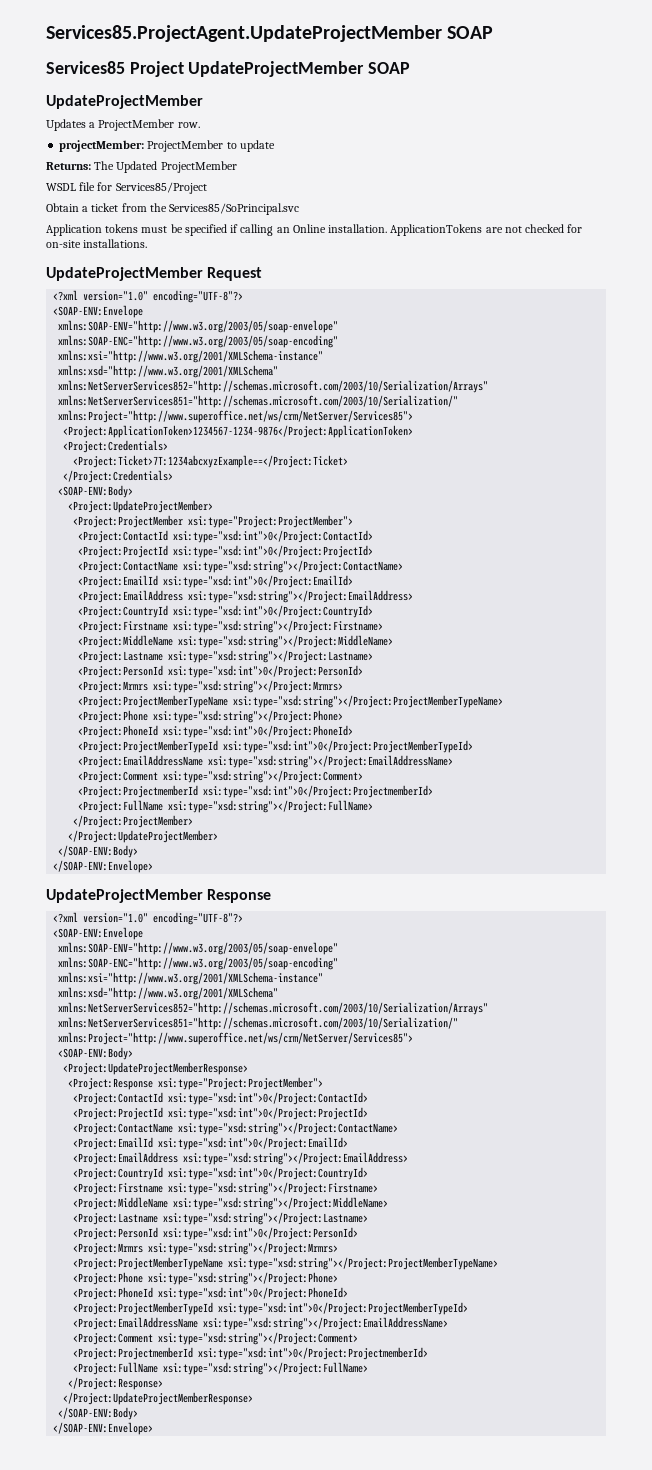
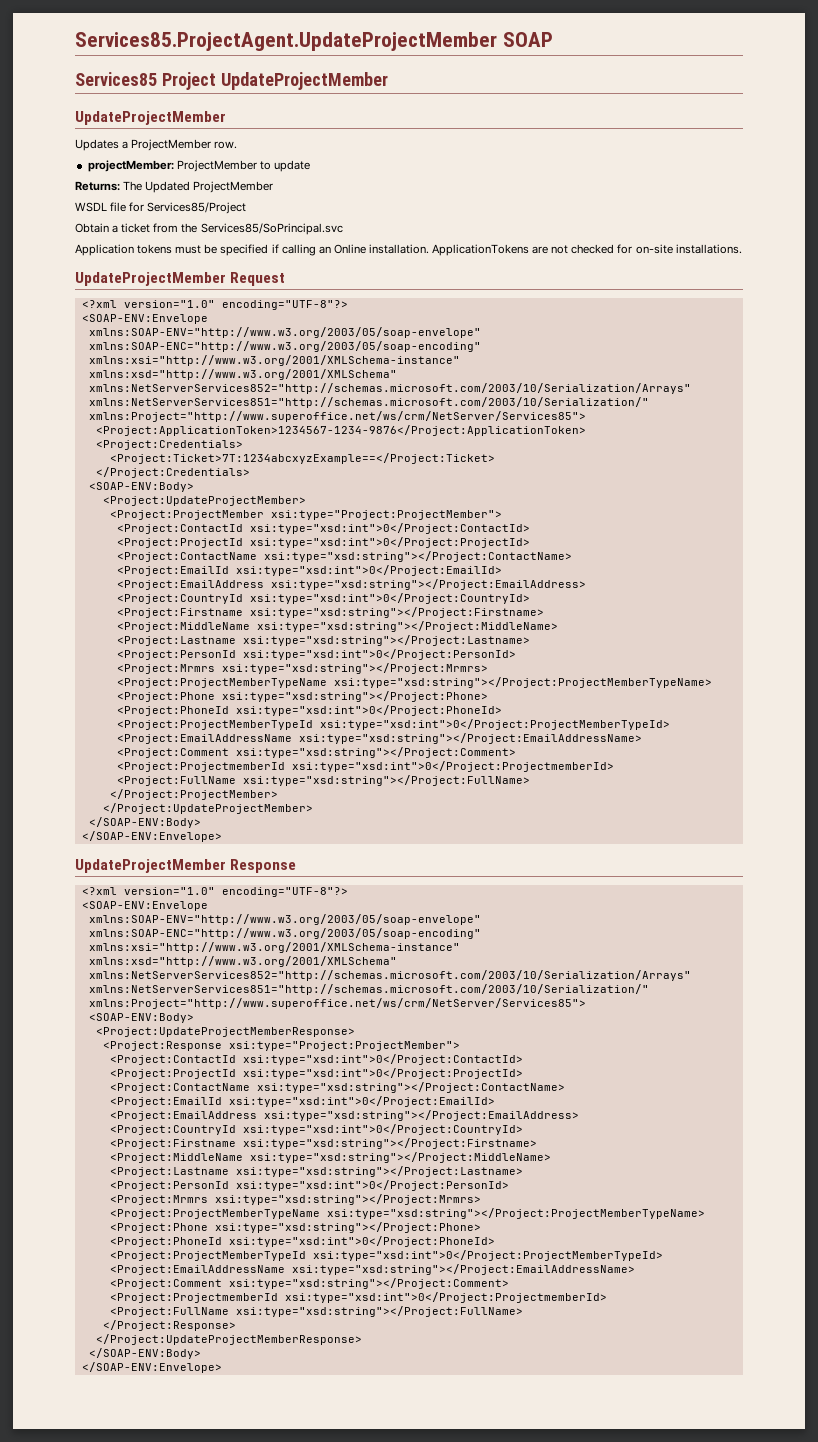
- Services85 Project UpdateProjectMember SOAP
+ Services85 Project UpdateProjectMember

